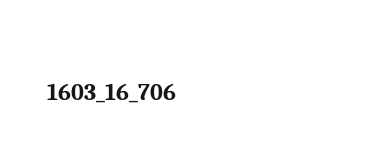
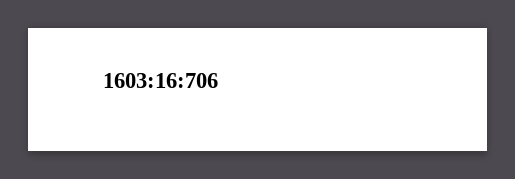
- 1603_16_706
+ 1603:16:706

